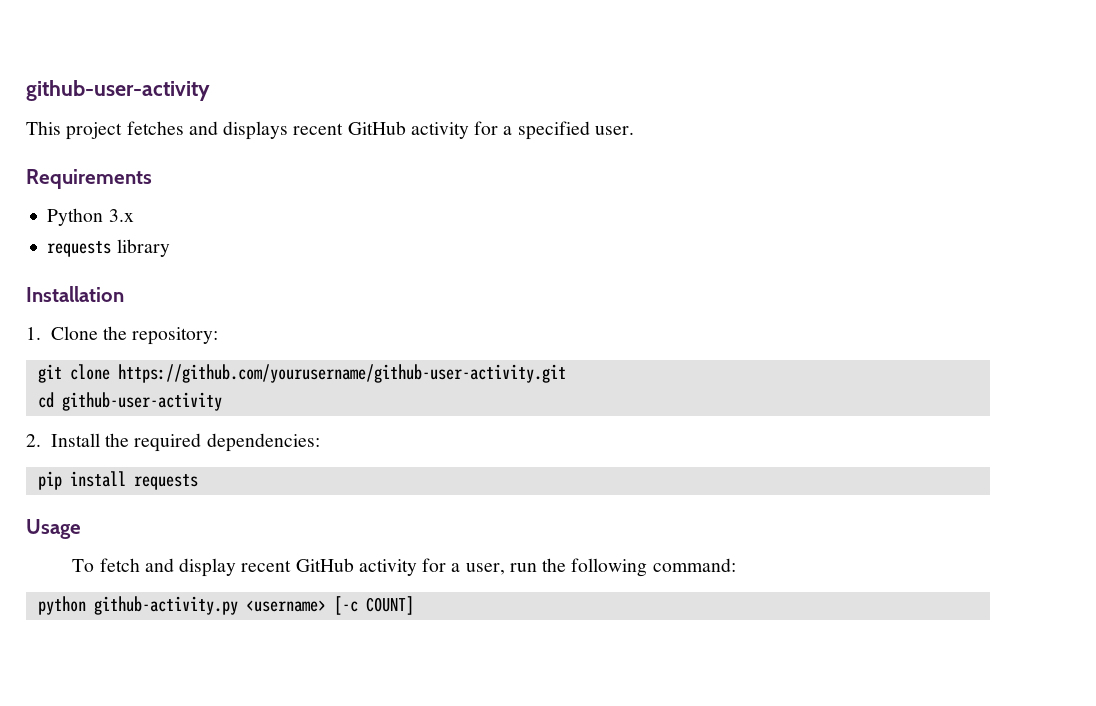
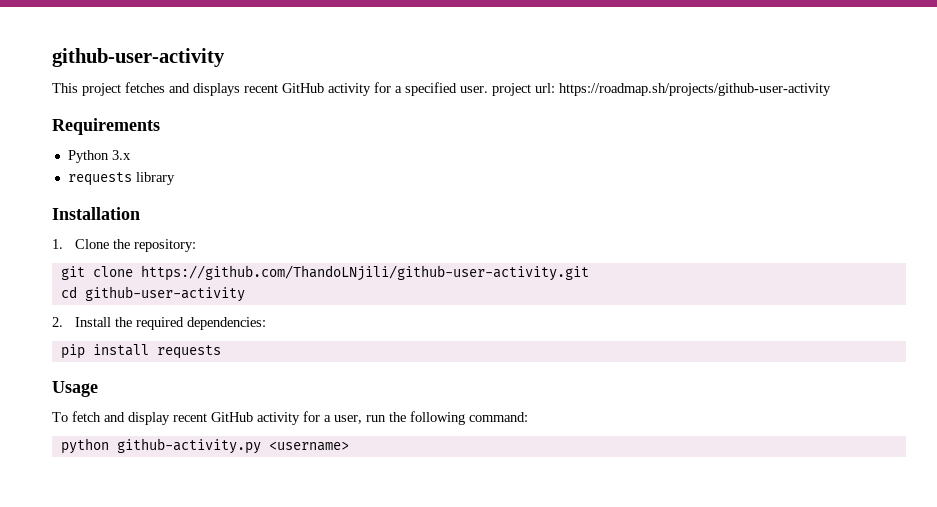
- This project fetches and displays recent GitHub activity for a specified user.
+ This project fetches and displays recent GitHub activity for a specified user. project url: https://roadmap.sh/projects/github-user-activity
- git clone https://github.com/yourusername/github-user-activity.git
+ git clone https://github.com/ThandoLNjili/github-user-activity.git
- python github-activity.py <username> [-c COUNT]
+ python github-activity.py <username>

